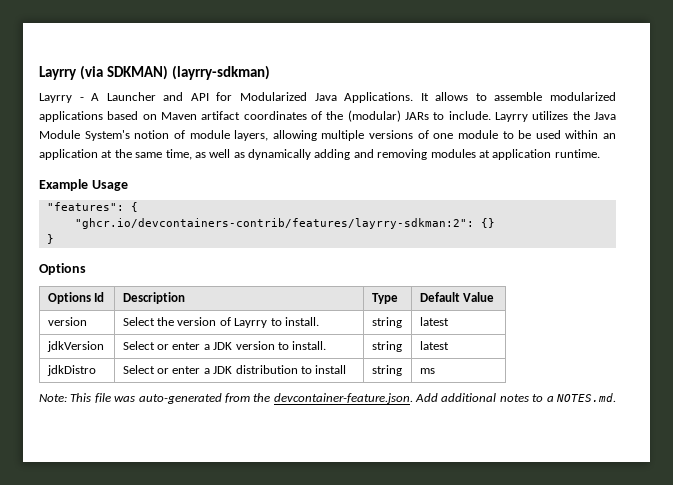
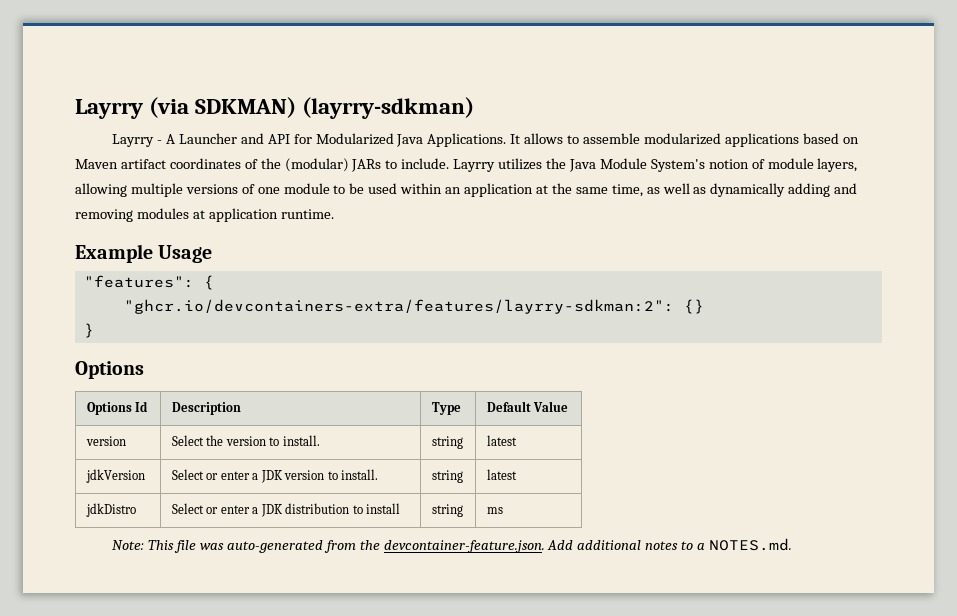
- "ghcr.io/devcontainers-contrib/features/layrry-sdkman:2": {}
+ "ghcr.io/devcontainers-extra/features/layrry-sdkman:2": {}
- version | Select the version of Layrry to install. | string | latest
+ version | Select the version to install. | string | latest

